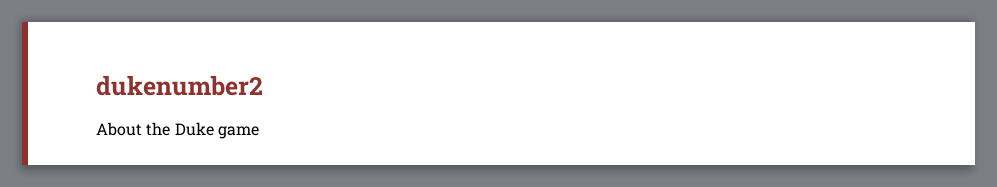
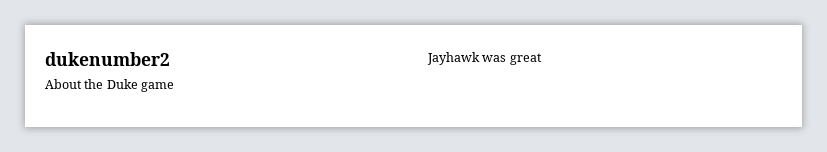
+ Jayhawk was great

